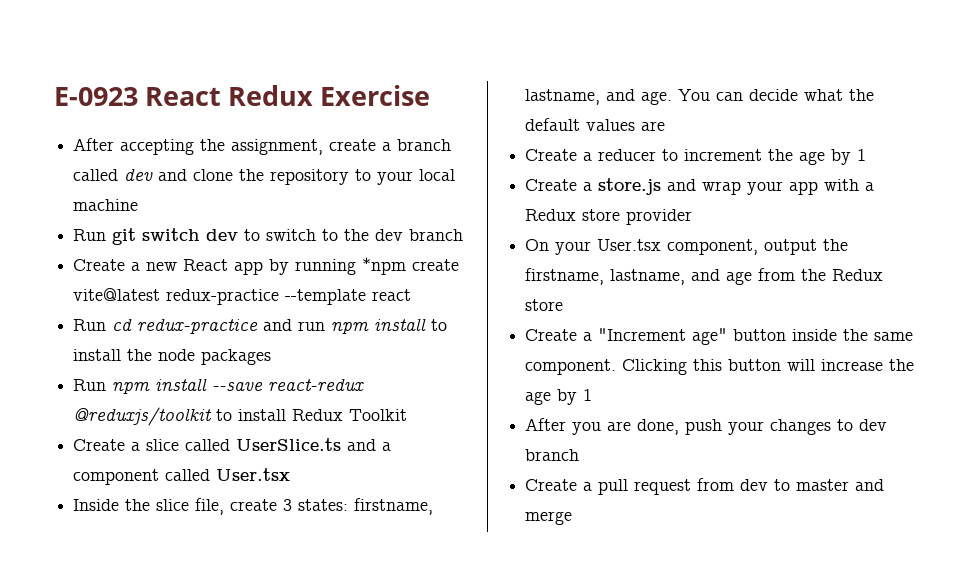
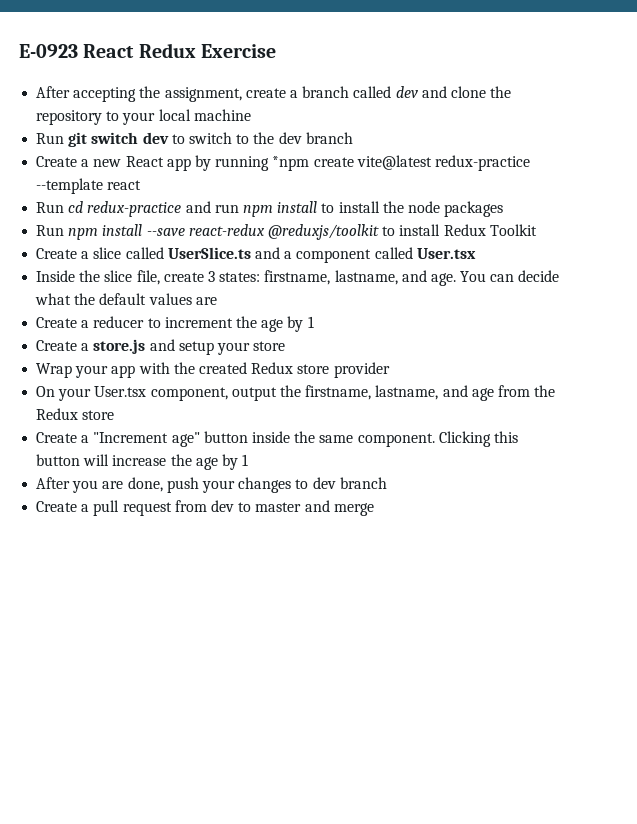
- Create a store.js and wrap your app with a Redux store provider
+ Create a store.js and setup your store
+ Wrap your app with the created Redux store provider

